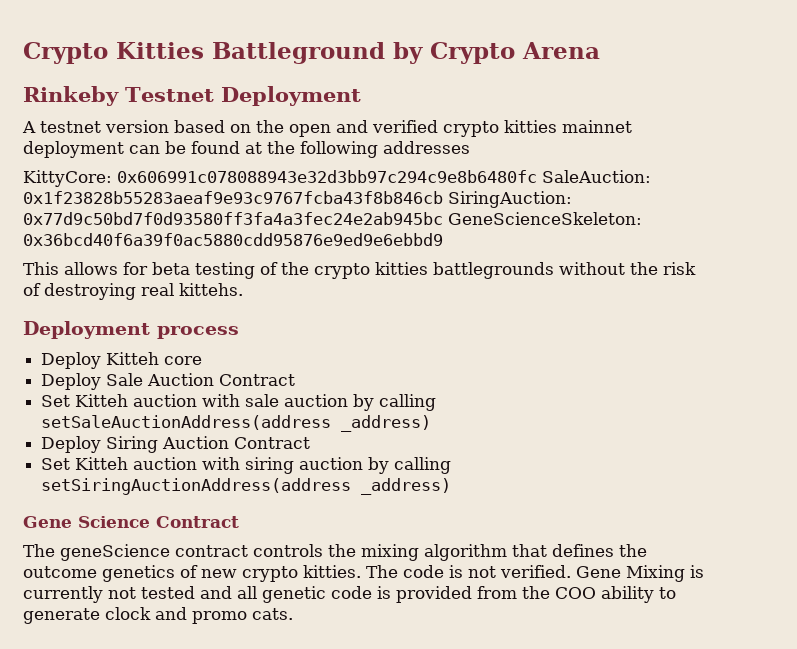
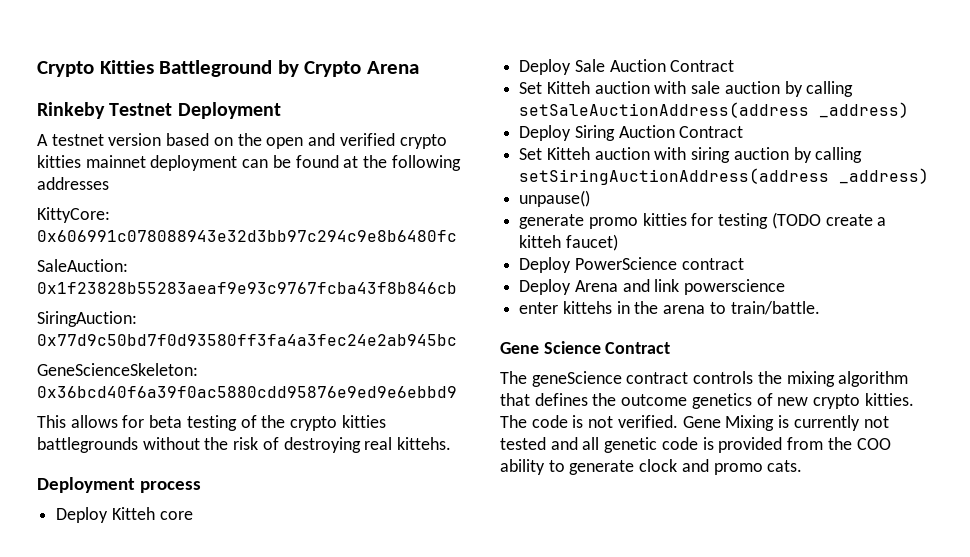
- KittyCore: 0x606991c078088943e32d3bb97c294c9e8b6480fc SaleAuction: 0x1f23828b55283aeaf9e93c9767fcba43f8b846cb SiringAuction: 0x77d9c50bd7f0d93580ff3fa4a3fec24e2ab945bc GeneScienceSkeleton: 0x36bcd40f6a39f0ac5880cdd95876e9ed9e6ebbd9
+ KittyCore: 0x606991c078088943e32d3bb97c294c9e8b6480fc
+ SaleAuction: 0x1f23828b55283aeaf9e93c9767fcba43f8b846cb
+ SiringAuction: 0x77d9c50bd7f0d93580ff3fa4a3fec24e2ab945bc
+ GeneScienceSkeleton: 0x36bcd40f6a39f0ac5880cdd95876e9ed9e6ebbd9
+ unpause()
+ generate promo kitties for testing (TODO create a kitteh faucet)
+ Deploy PowerScience contract
+ Deploy Arena and link powerscience
+ enter kittehs in the arena to train/battle.

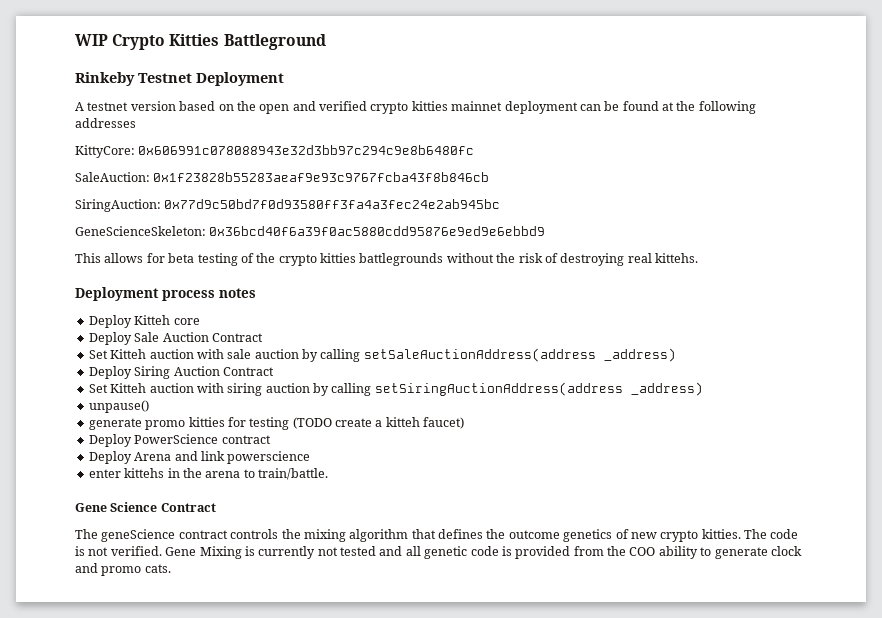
- Crypto Kitties Battleground by Crypto Arena
+ WIP Crypto Kitties Battleground
- Deployment process
+ Deployment process notes

